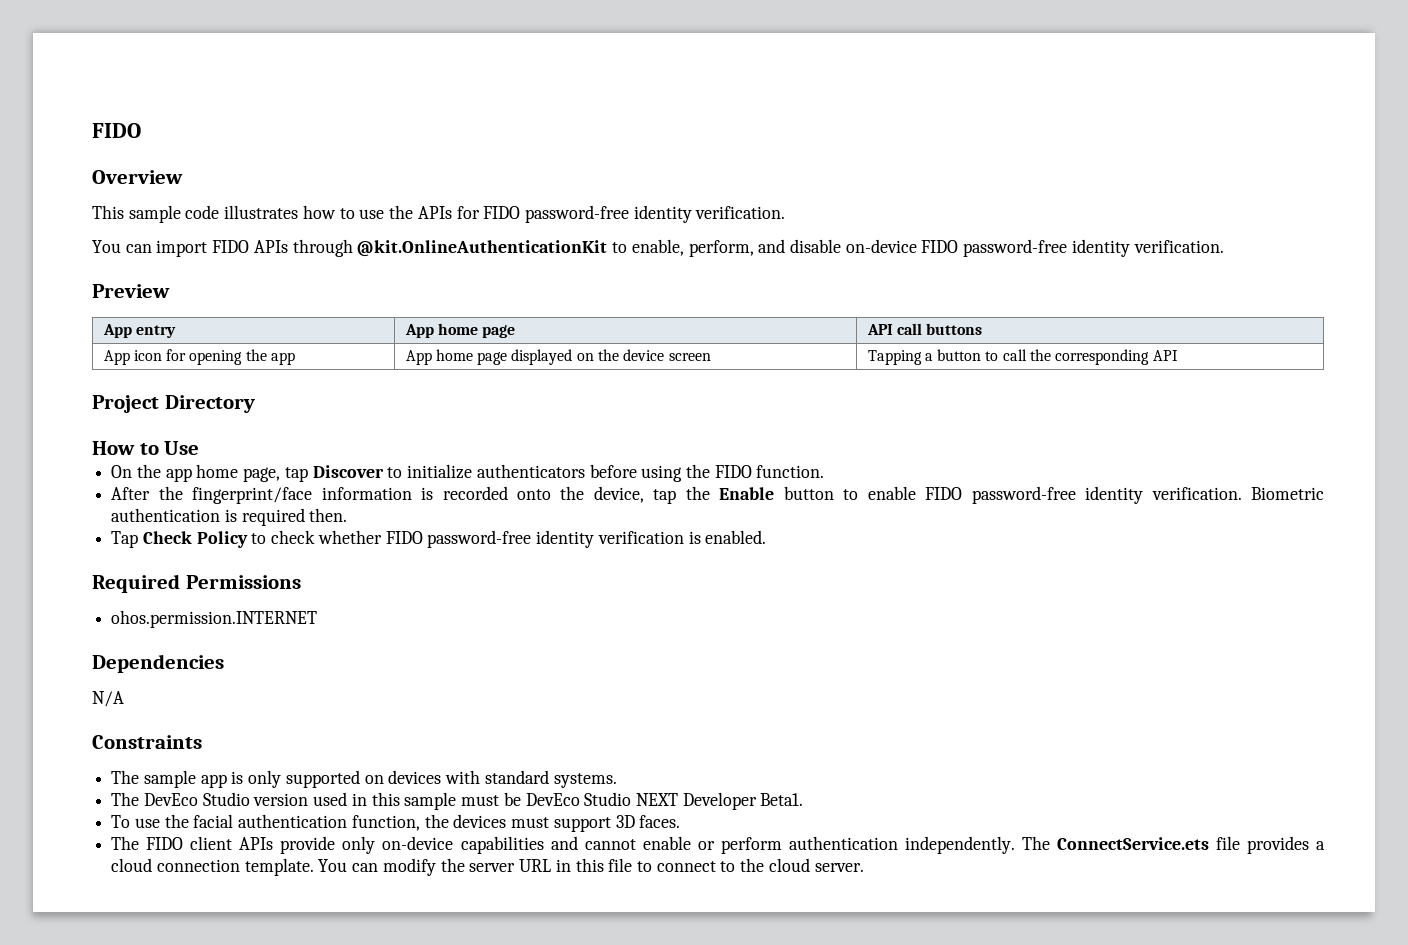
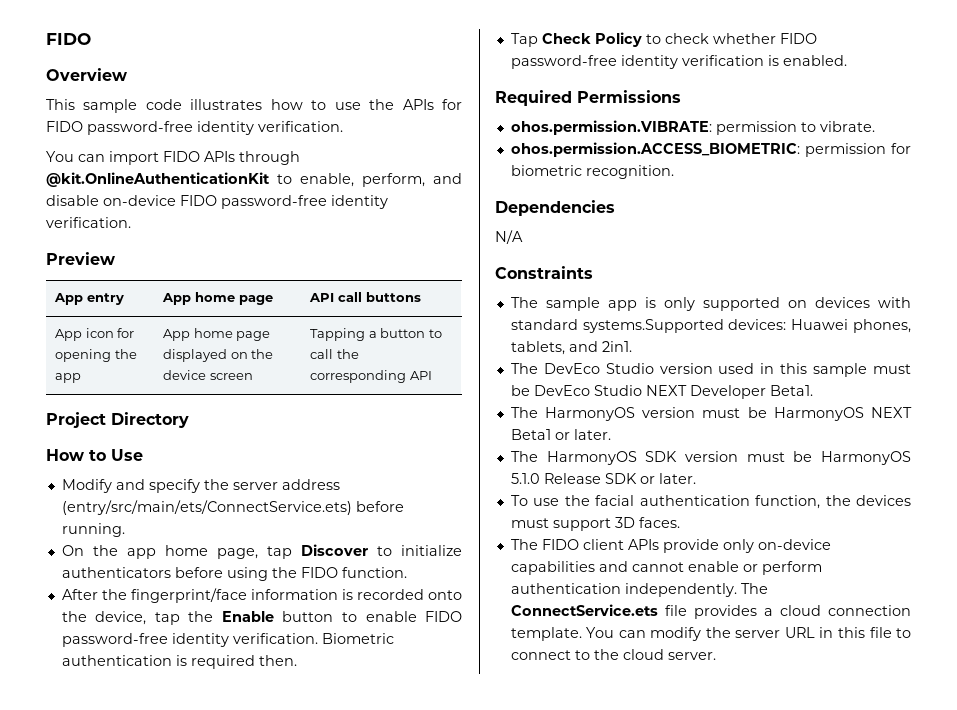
+ Modify and specify the server address (entry/src/main/ets/ConnectService.ets) before running.
- ohos.permission.INTERNET
+ ohos.permission.VIBRATE: permission to vibrate.
+ ohos.permission.ACCESS_BIOMETRIC: permission for biometric recognition.
- The sample app is only supported on devices with standard systems.
+ The sample app is only supported on devices with standard systems.Supported devices: Huawei phones, tablets, and 2in1.
+ The HarmonyOS version must be HarmonyOS NEXT Beta1 or later.
+ The HarmonyOS SDK version must be HarmonyOS 5.1.0 Release SDK or later.

